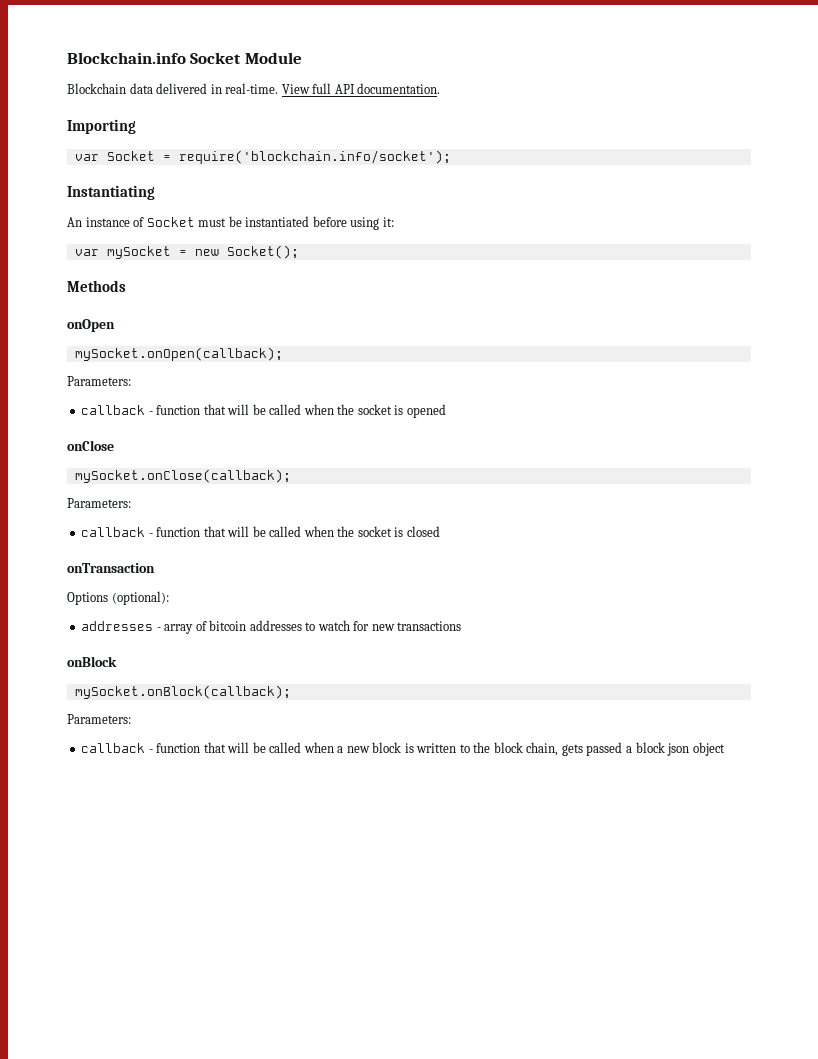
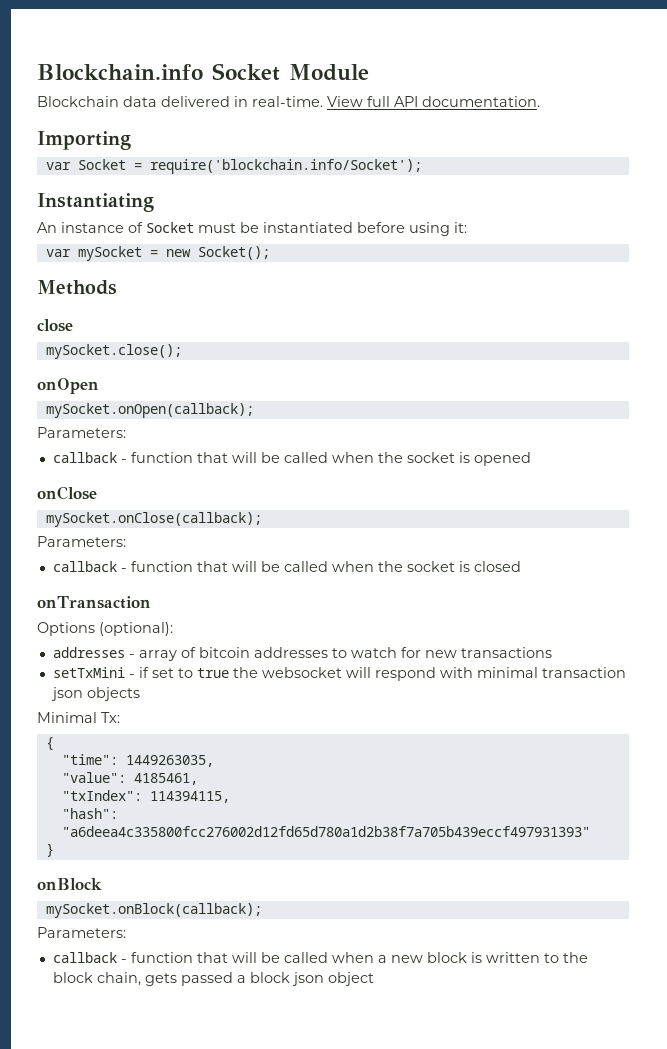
- var Socket = require('blockchain.info/socket');
+ var Socket = require('blockchain.info/Socket');
+ close
+ mySocket.close();
+ setTxMini - if set to true the websocket will respond with minimal transaction json objects
+ Minimal Tx:
+ {
+ "time": 1449263035,
+ "value": 4185461,
+ "txIndex": 114394115,
+ "hash": "a6deea4c335800fcc276002d12fd65d780a1d2b38f7a705b439eccf497931393"
+ }

